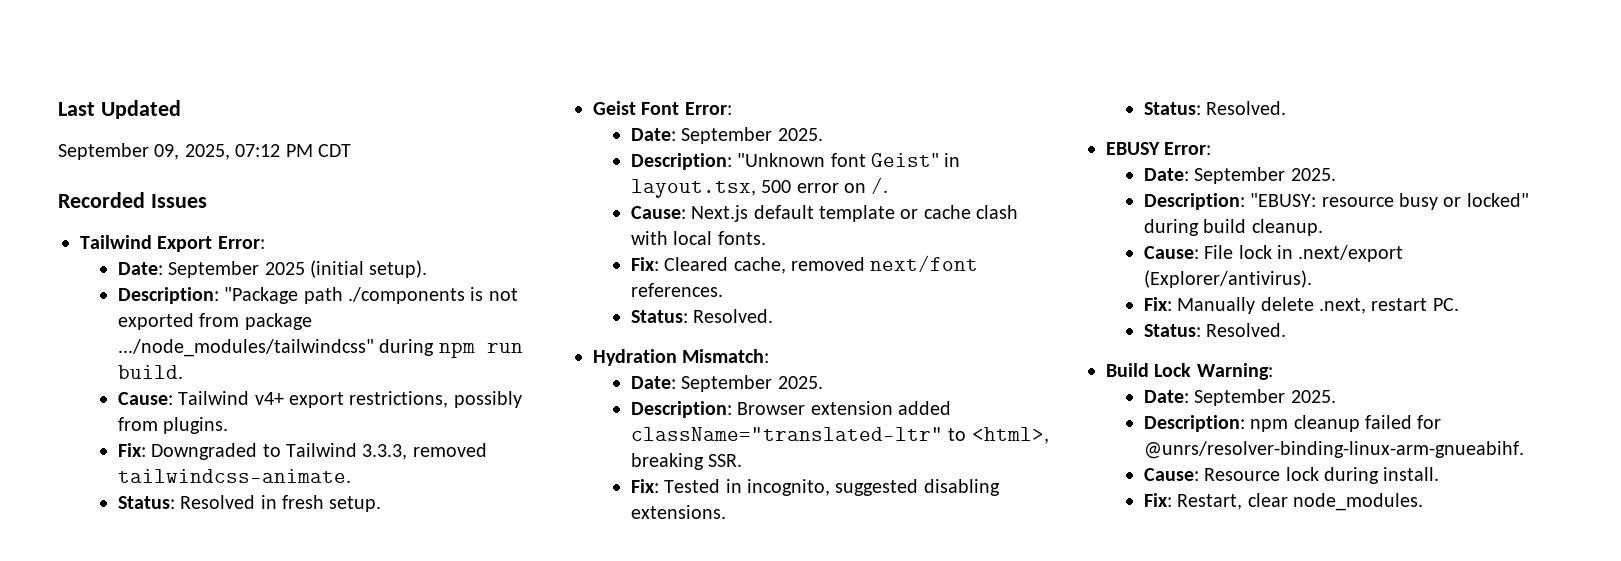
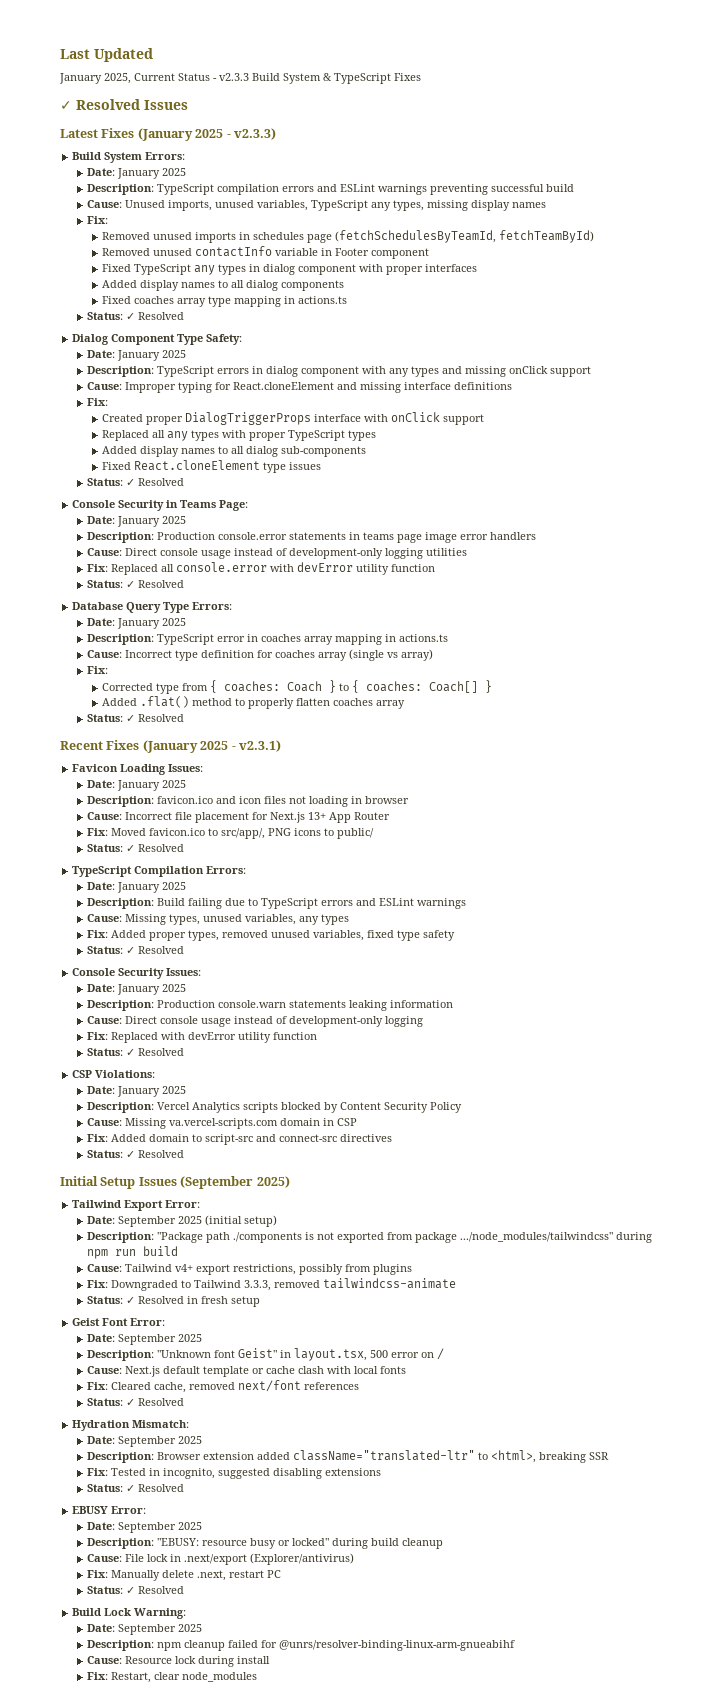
- September 09, 2025, 07:12 PM CDT
- Recorded Issues
+ January 2025, Current Status - v2.3.3 Build System & TypeScript Fixes
+ ✓ Resolved Issues
+ Latest Fixes (January 2025 - v2.3.3)
+ Build System Errors:
+ Date: January 2025
+ Description: TypeScript compilation errors and ESLint warnings preventing successful build
+ Cause: Unused imports, unused variables, TypeScript any types, missing display names
+ Fix:
+ Removed unused imports in schedules page (fetchSchedulesByTeamId, fetchTeamById)
+ Removed unused contactInfo variable in Footer component
+ Fixed TypeScript any types in dialog component with proper interfaces
+ Added display names to all dialog components
+ Fixed coaches array type mapping in actions.ts
+ Status: ✓ Resolved
+ Dialog Component Type Safety:
+ Date: January 2025
+ Description: TypeScript errors in dialog component with any types and missing onClick support
+ Cause: Improper typing for React.cloneElement and missing interface definitions
+ Fix:
+ Created proper DialogTriggerProps interface with onClick support
+ Replaced all any types with proper TypeScript types
+ Added display names to all dialog sub-components
+ Fixed React.cloneElement type issues
+ Status: ✓ Resolved
+ Console Security in Teams Page:
+ Date: January 2025
+ Description: Production console.error statements in teams page image error handlers
+ Cause: Direct console usage instead of development-only logging utilities
+ Fix: Replaced all console.error with devError utility function
+ Status: ✓ Resolved
+ Database Query Type Errors:
+ Date: January 2025
+ Description: TypeScript error in coaches array mapping in actions.ts
+ Cause: Incorrect type definition for coaches array (single vs array)
+ Fix:
+ Corrected type from { coaches: Coach } to { coaches: Coach[] }
+ Added .flat() method to properly flatten coaches array
+ Status: ✓ Resolved
+ Recent Fixes (January 2025 - v2.3.1)
+ Favicon Loading Issues:
+ Date: January 2025
+ Description: favicon.ico and icon files not loading in browser
+ Cause: Incorrect file placement for Next.js 13+ App Router
+ Fix: Moved favicon.ico to src/app/, PNG icons to public/
+ Status: ✓ Resolved
+ TypeScript Compilation Errors:
+ Date: January 2025
+ Description: Build failing due to TypeScript errors and ESLint warnings
+ Cause: Missing types, unused variables, any types
+ Fix: Added proper types, removed unused variables, fixed type safety
+ Status: ✓ Resolved
+ Console Security Issues:
+ Date: January 2025
+ Description: Production console.warn statements leaking information
+ Cause: Direct console usage instead of development-only logging
+ Fix: Replaced with devError utility function
+ Status: ✓ Resolved
+ CSP Violations:
+ Date: January 2025
+ Description: Vercel Analytics scripts blocked by Content Security Policy
+ Cause: Missing va.vercel-scripts.com domain in CSP
+ Fix: Added domain to script-src and connect-src directives
+ Status: ✓ Resolved
+ Initial Setup Issues (September 2025)
- Date: September 2025 (initial setup).
+ Date: September 2025 (initial setup)
- Description: "Package path ./components is not exported from package .../node_modules/tailwindcss" during npm run build.
+ Description: "Package path ./components is not exported from package .../node_modules/tailwindcss" during npm run build
- Cause: Tailwind v4+ export restrictions, possibly from plugins.
+ Cause: Tailwind v4+ export restrictions, possibly from plugins
- Fix: Downgraded to Tailwind 3.3.3, removed tailwindcss-animate.
- Status: Resolved in fresh setup.
+ Fix: Downgraded to Tailwind 3.3.3, removed tailwindcss-animate
+ Status: ✓ Resolved in fresh setup
  Geist Font Error:
- Date: September 2025.
+ Date: September 2025
- Description: "Unknown font Geist" in layout.tsx, 500 error on /.
+ Description: "Unknown font Geist" in layout.tsx, 500 error on /
- Cause: Next.js default template or cache clash with local fonts.
+ Cause: Next.js default template or cache clash with local fonts
- Fix: Cleared cache, removed next/font references.
- Status: Resolved.
+ Fix: Cleared cache, removed next/font references
+ Status: ✓ Resolved
  Hydration Mismatch:
- Date: September 2025.
+ Date: September 2025
- Description: Browser extension added className="translated-ltr" to <html>, breaking SSR.
+ Description: Browser extension added className="translated-ltr" to <html>, breaking SSR
- Fix: Tested in incognito, suggested disabling extensions.
- Status: Resolved.
+ Fix: Tested in incognito, suggested disabling extensions
+ Status: ✓ Resolved
  EBUSY Error:
- Date: September 2025.
+ Date: September 2025
- Description: "EBUSY: resource busy or locked" during build cleanup.
+ Description: "EBUSY: resource busy or locked" during build cleanup
- Cause: File lock in .next/export (Explorer/antivirus).
+ Cause: File lock in .next/export (Explorer/antivirus)
- Fix: Manually delete .next, restart PC.
- Status: Resolved.
+ Fix: Manually delete .next, restart PC
+ Status: ✓ Resolved
  Build Lock Warning:
- Date: September 2025.
+ Date: September 2025
- Description: npm cleanup failed for @unrs/resolver-binding-linux-arm-gnueabihf.
+ Description: npm cleanup failed for @unrs/resolver-binding-linux-arm-gnueabihf
- Cause: Resource lock during install.
+ Cause: Resource lock during install
- Fix: Restart, clear node_modules.
+ Fix: Restart, clear node_modules

